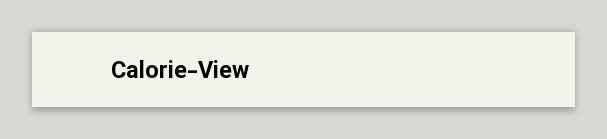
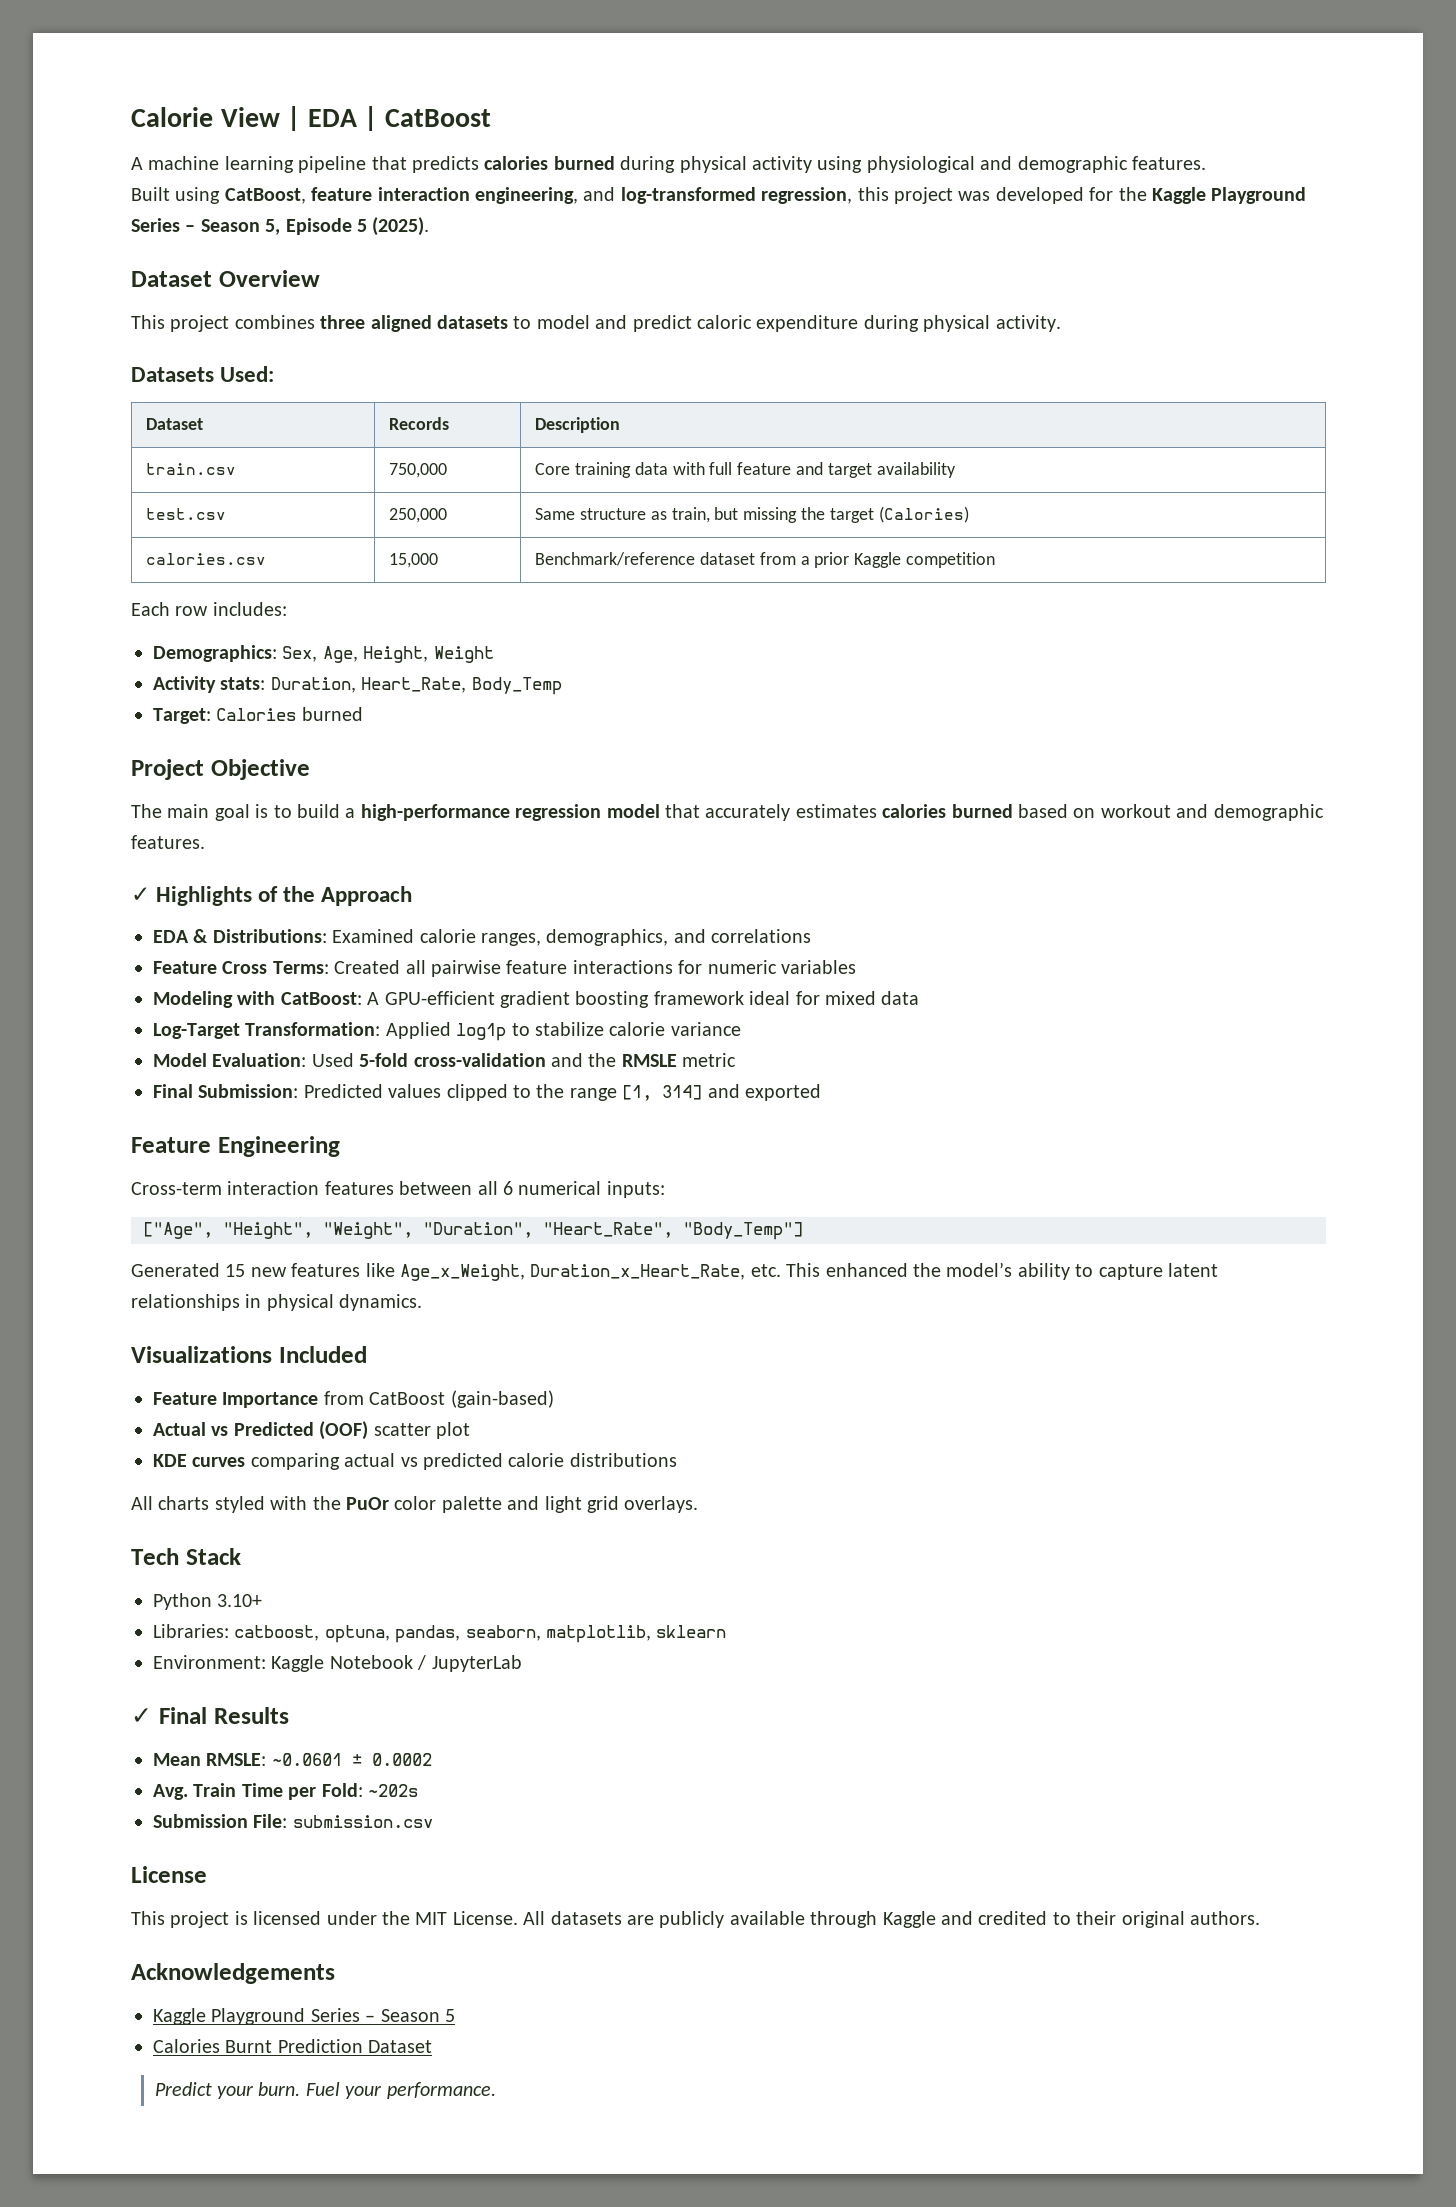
- Calorie-View
+ Calorie View | EDA | CatBoost
+ A machine learning pipeline that predicts calories burned during physical activity using physiological and demographic features.
+ Built using CatBoost, feature interaction engineering, and log-transformed regression, this project was developed for the Kaggle Playground Series – Season 5, Episode 5 (2025).
+ Dataset Overview
+ This project combines three aligned datasets to model and predict caloric expenditure during physical activity.
+ Datasets Used:
+ Dataset | Records | Description
+ train.csv | 750,000 | Core training data with full feature and target availability
+ test.csv | 250,000 | Same structure as train, but missing the target (Calories)
+ calories.csv | 15,000 | Benchmark/reference dataset from a prior Kaggle competition
+ Each row includes:
+ Demographics: Sex, Age, Height, Weight
+ Activity stats: Duration, Heart_Rate, Body_Temp
+ Target: Calories burned
+ Project Objective
+ The main goal is to build a high-performance regression model that accurately estimates calories burned based on workout and demographic features.
+ ✓ Highlights of the Approach
+ EDA & Distributions: Examined calorie ranges, demographics, and correlations
+ Feature Cross Terms: Created all pairwise feature interactions for numeric variables
+ Modeling with CatBoost: A GPU-efficient gradient boosting framework ideal for mixed data
+ Log-Target Transformation: Applied log1p to stabilize calorie variance
+ Model Evaluation: Used 5-fold cross-validation and the RMSLE metric
+ Final Submission: Predicted values clipped to the range [1, 314] and exported
+ Feature Engineering
+ Cross-term interaction features between all 6 numerical inputs:
+ ["Age", "Height", "Weight", "Duration", "Heart_Rate", "Body_Temp"]
+ Generated 15 new features like Age_x_Weight, Duration_x_Heart_Rate, etc. This enhanced the model’s ability to capture latent relationships in physical dynamics.
+ Visualizations Included
+ Feature Importance from CatBoost (gain-based)
+ Actual vs Predicted (OOF) scatter plot
+ KDE curves comparing actual vs predicted calorie distributions
+ All charts styled with the PuOr color palette and light grid overlays.
+ Tech Stack
+ Python 3.10+
+ Libraries: catboost, optuna, pandas, seaborn, matplotlib, sklearn
+ Environment: Kaggle Notebook / JupyterLab
+ ✓ Final Results
+ Mean RMSLE: ~0.0601 ± 0.0002
+ Avg. Train Time per Fold: ~202s
+ Submission File: submission.csv
+ License
+ This project is licensed under the MIT License. All datasets are publicly available through Kaggle and credited to their original authors.
+ Acknowledgements
+ Kaggle Playground Series – Season 5
+ Calories Burnt Prediction Dataset
+ Predict your burn. Fuel your performance.

